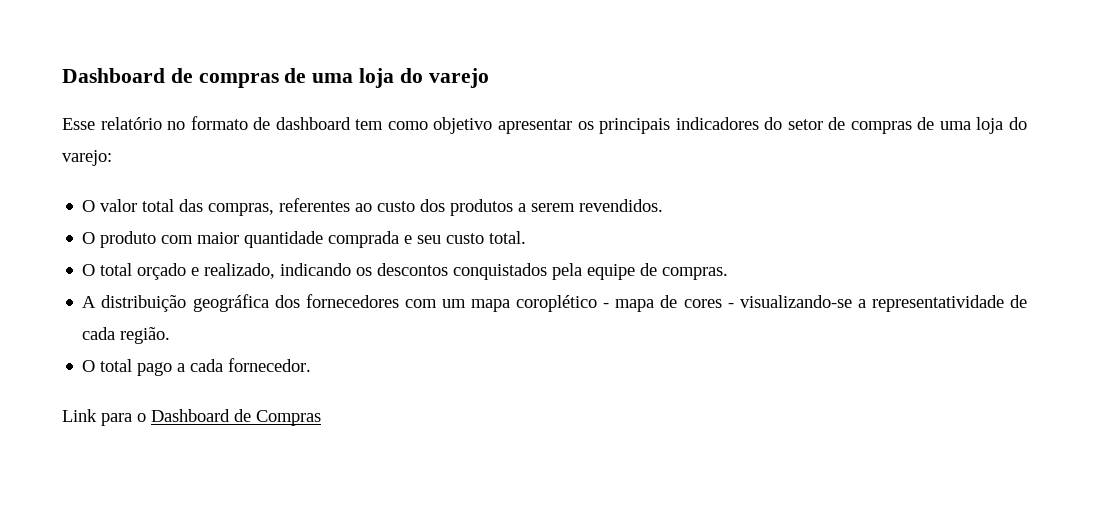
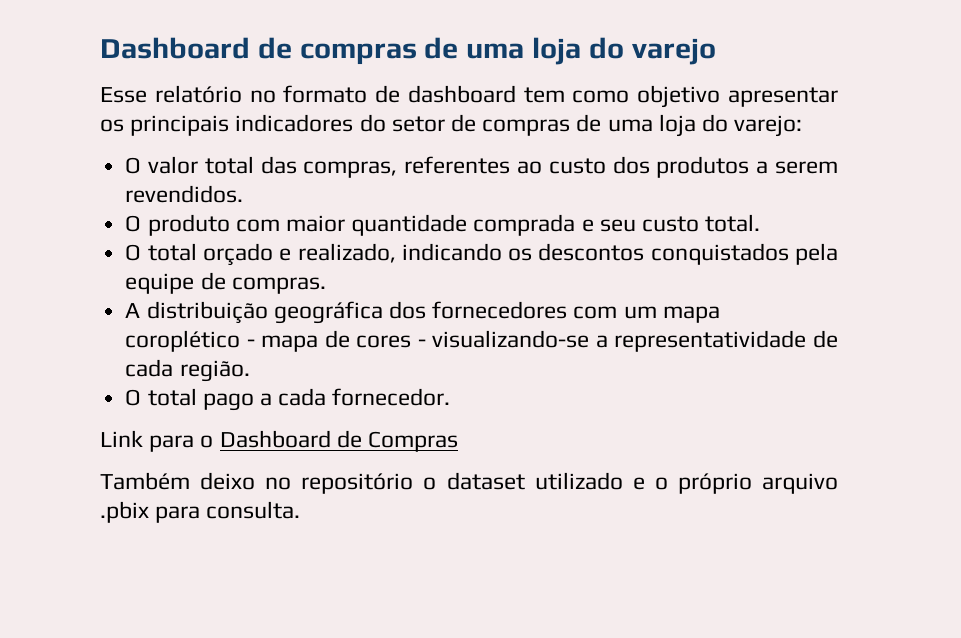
+ Também deixo no repositório o dataset utilizado e o próprio arquivo .pbix para consulta.

